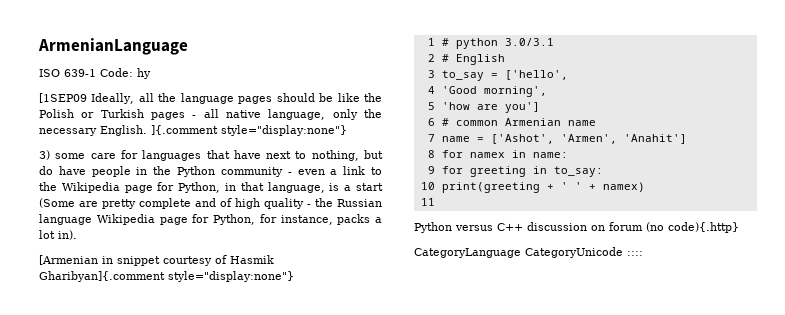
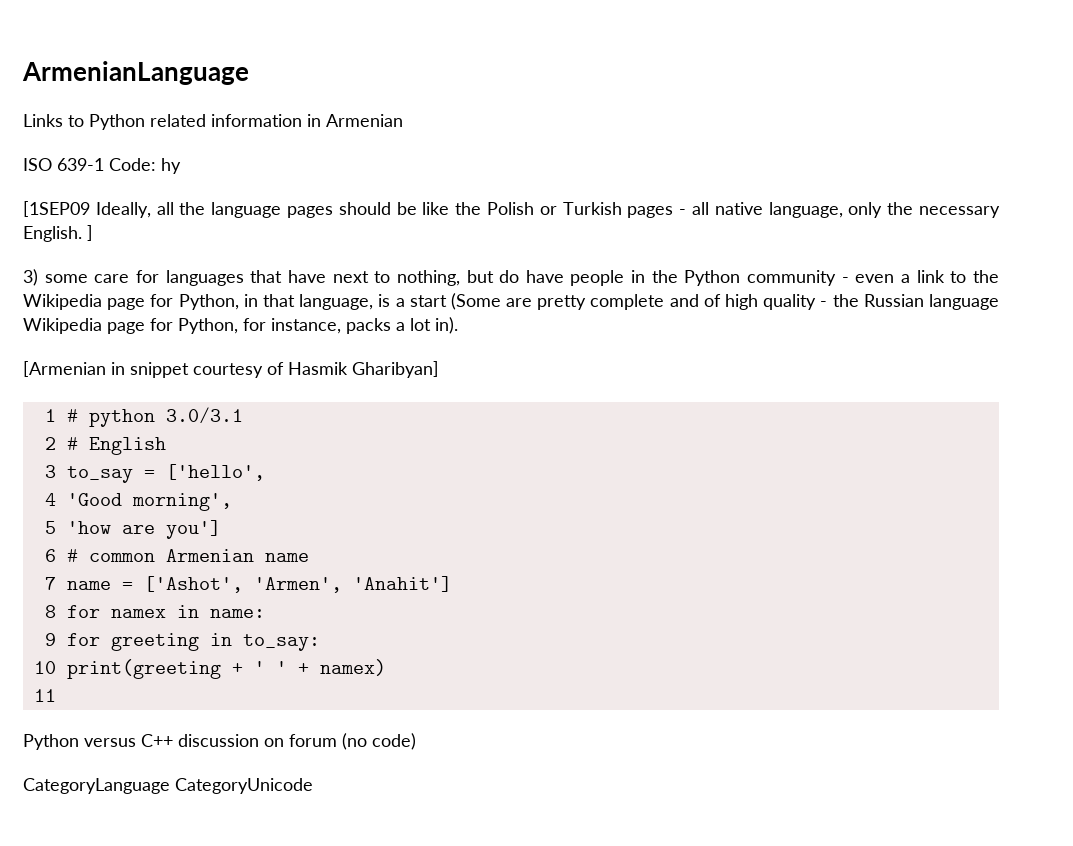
+ Links to Python related information in Armenian
- [1SEP09 Ideally, all the language pages should be like the Polish or Turkish pages - all native language, only the necessary English. ]{.comment style="display:none"}
+ [1SEP09 Ideally, all the language pages should be like the Polish or Turkish pages - all native language, only the necessary English. ]
- [Armenian in snippet courtesy of Hasmik Gharibyan]{.comment style="display:none"}
+ [Armenian in snippet courtesy of Hasmik Gharibyan]
- Python versus C++ discussion on forum (no code){.http}
+ Python versus C++ discussion on forum (no code)
- CategoryLanguage CategoryUnicode ::::
+ CategoryLanguage CategoryUnicode

